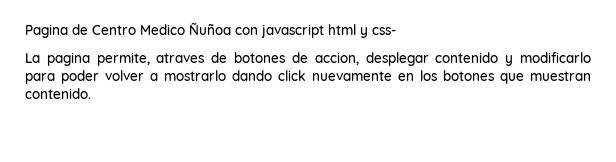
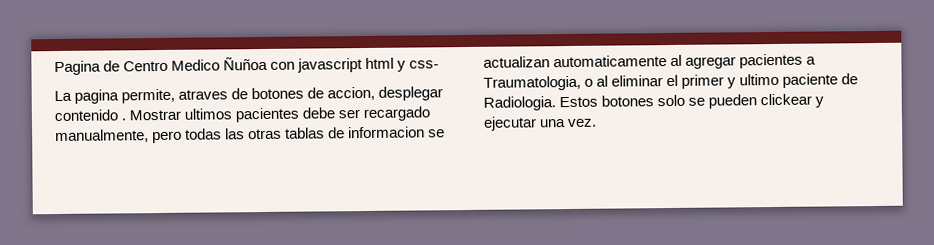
- La pagina permite, atraves de botones de accion, desplegar contenido y modificarlo para poder volver a mostrarlo dando click nuevamente en los botones que muestran contenido.
+ La pagina permite, atraves de botones de accion, desplegar contenido . Mostrar ultimos pacientes debe ser recargado manualmente, pero todas las otras tablas de informacion se actualizan automaticamente al agregar pacientes a Traumatologia, o al eliminar el primer y ultimo paciente de Radiologia. Estos botones solo se pueden clickear y ejecutar una vez.

